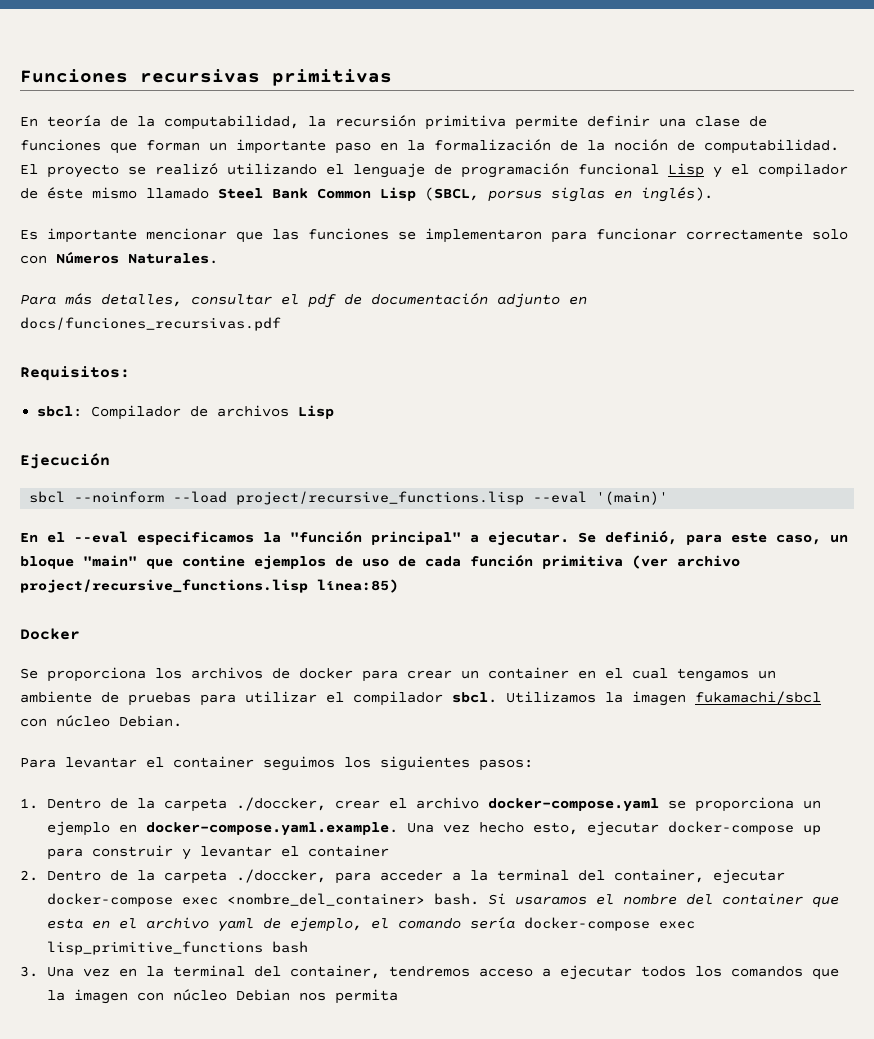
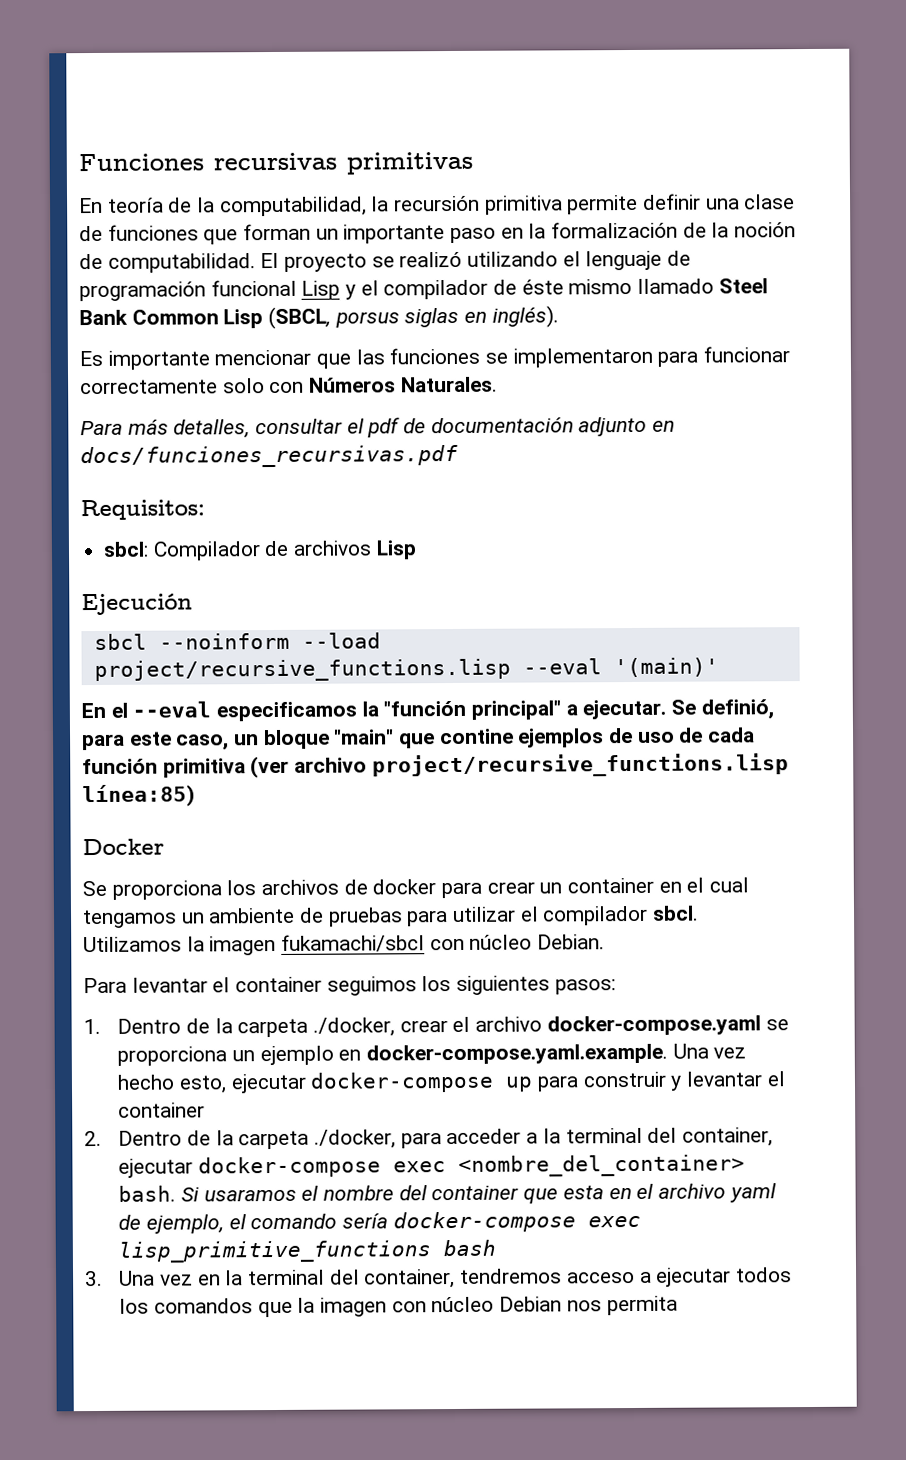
- 1. Dentro de la carpeta ./doccker, crear el archivo docker-compose.yaml se proporciona un ejemplo en docker-compose.yaml.example. Una vez hecho esto, ejecutar docker-compose up para construir y levantar el container
+ 1. Dentro de la carpeta ./docker, crear el archivo docker-compose.yaml se proporciona un ejemplo en docker-compose.yaml.example. Una vez hecho esto, ejecutar docker-compose up para construir y levantar el container
- 2. Dentro de la carpeta ./doccker, para acceder a la terminal del container, ejecutar docker-compose exec <nombre_del_container> bash.
+ 2. Dentro de la carpeta ./docker, para acceder a la terminal del container, ejecutar docker-compose exec <nombre_del_container> bash.

